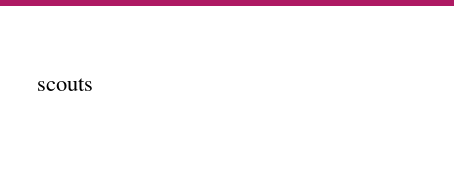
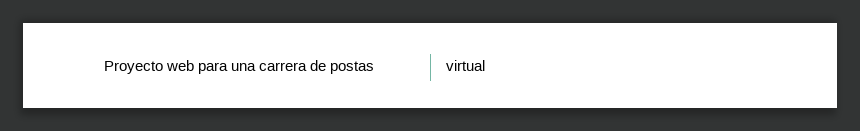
- scouts
+ Proyecto web para una carrera de postas virtual

